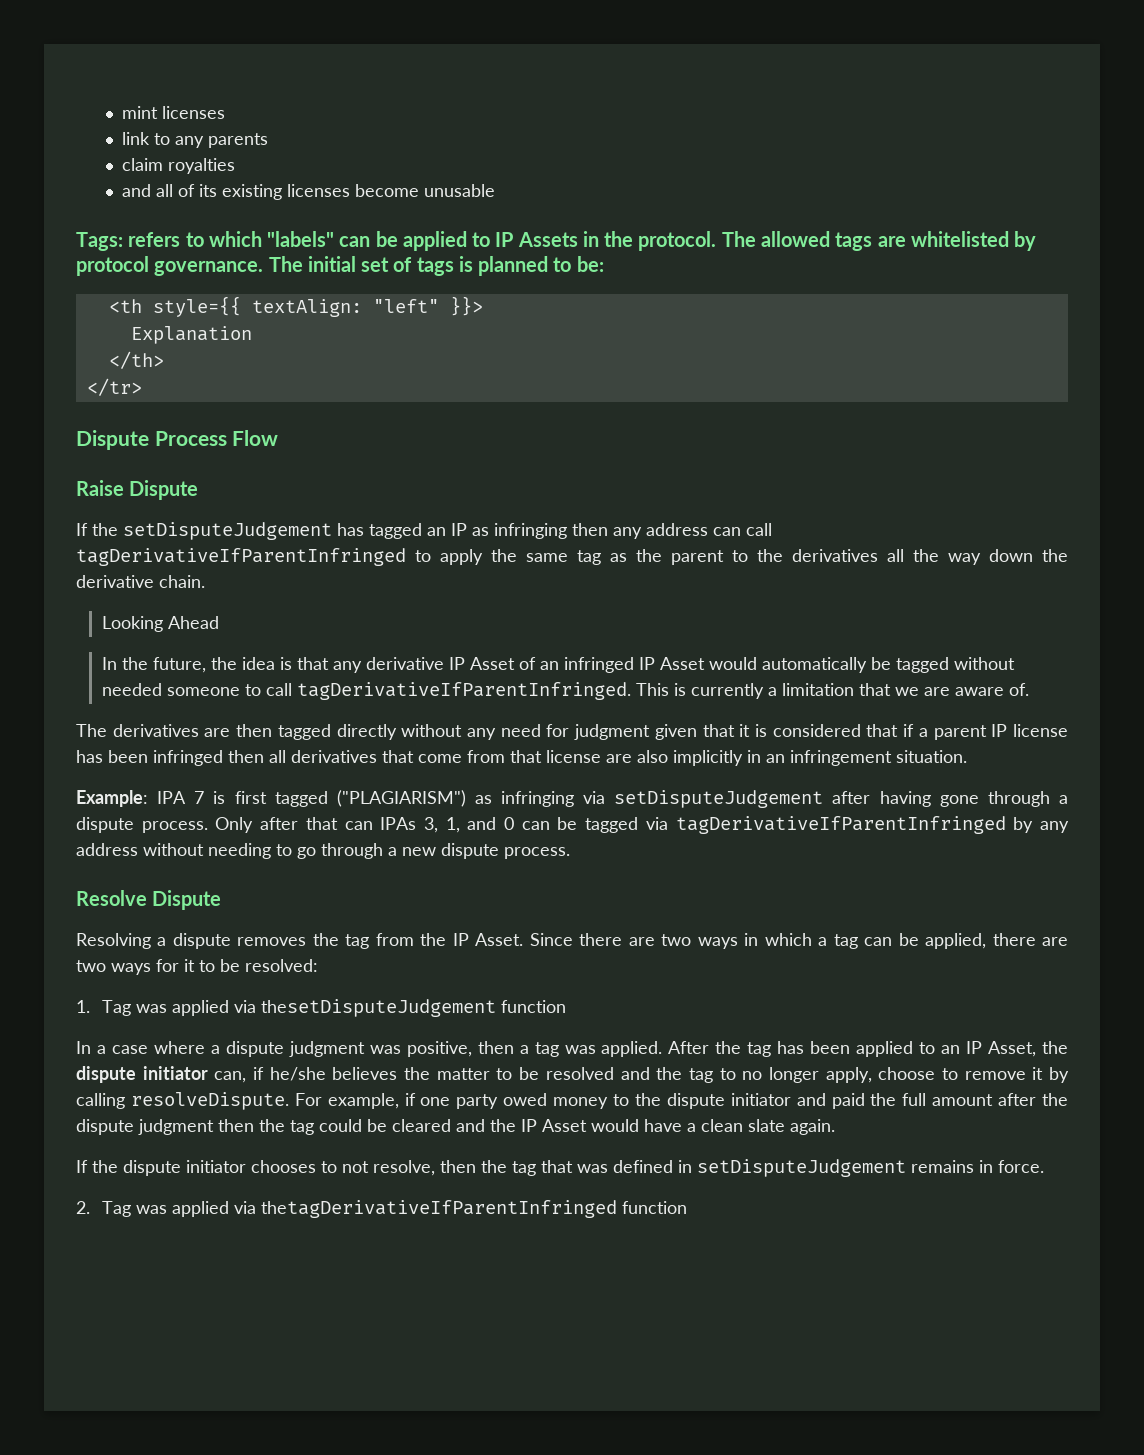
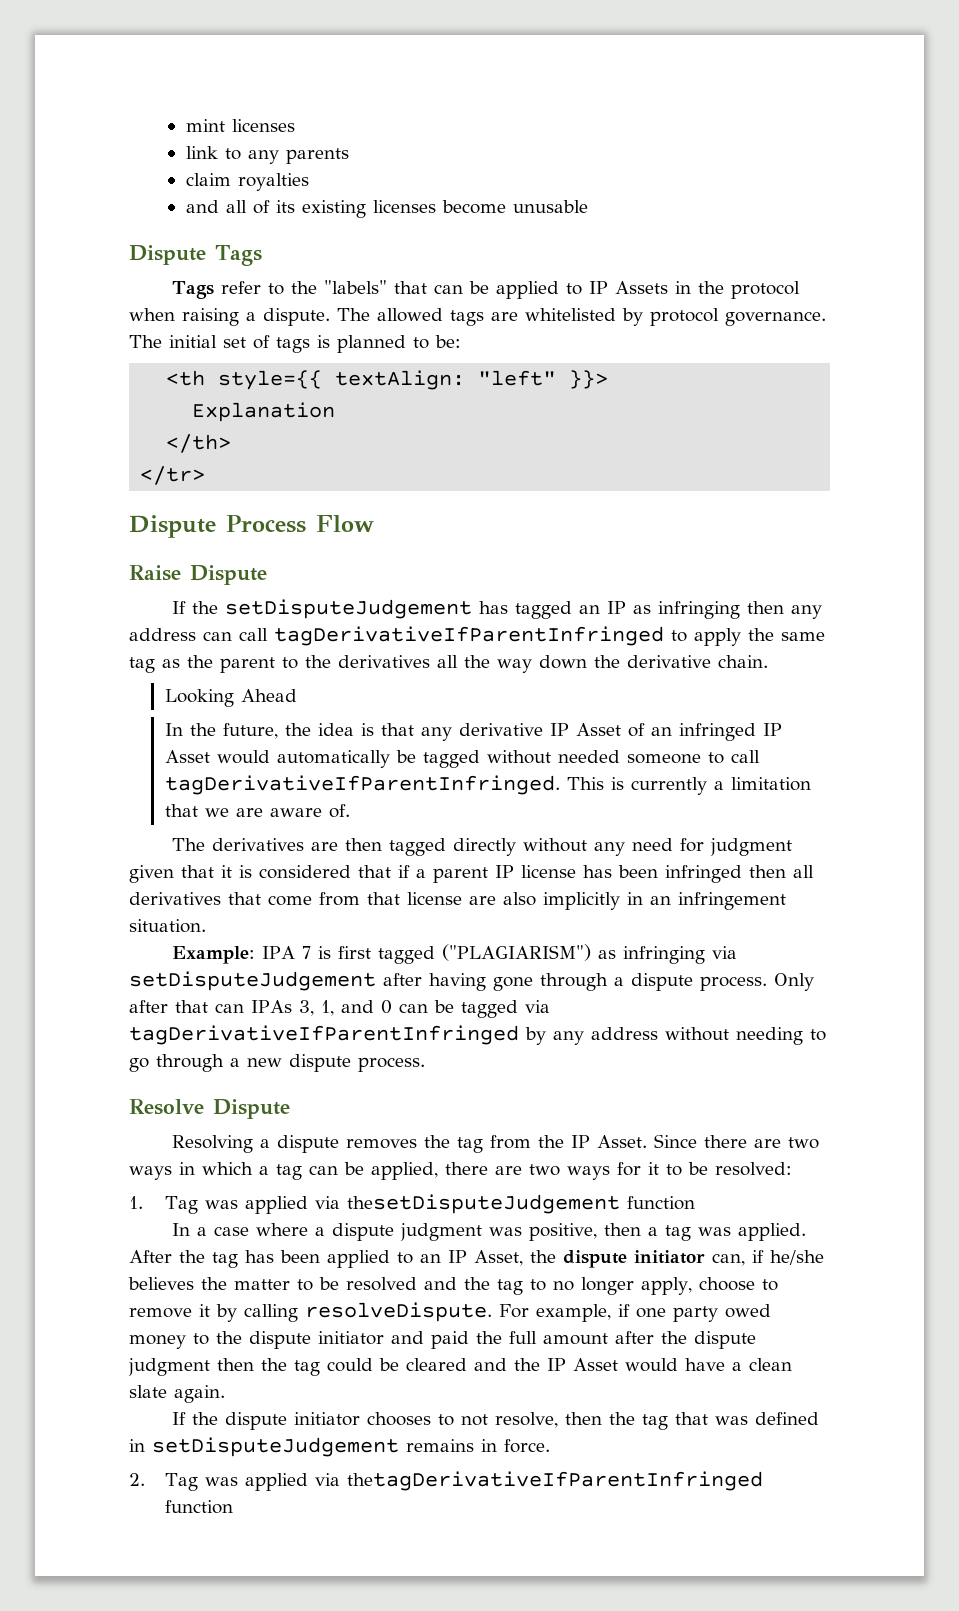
- Tags: refers to which "labels" can be applied to IP Assets in the protocol.
+ Dispute Tags
+ Tags refer to the "labels" that can be applied to IP Assets in the protocol when raising a dispute.

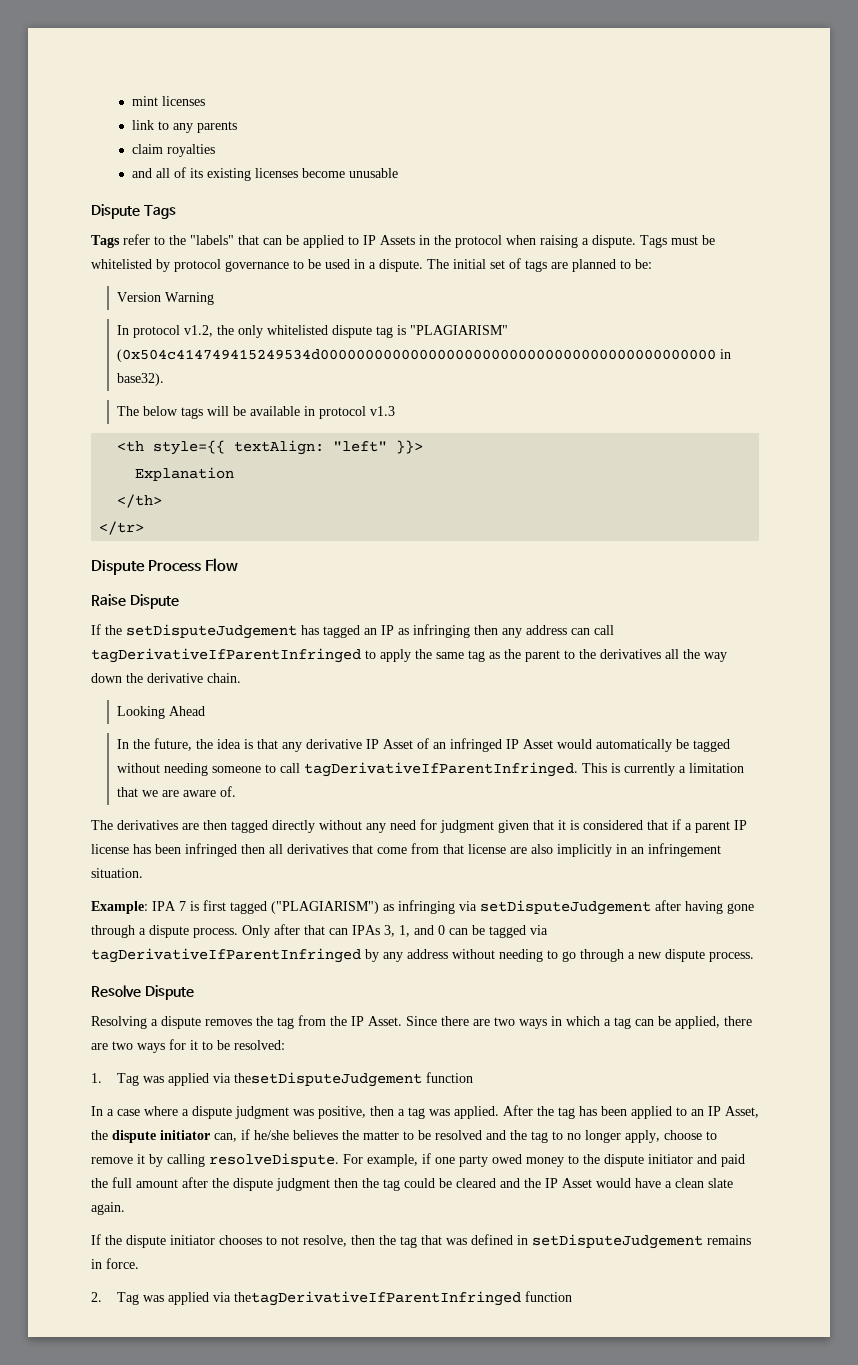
- The allowed tags are whitelisted by protocol governance.
+ Tags must be whitelisted by protocol governance to be used in a dispute.
- The initial set of tags is planned to be:
+ The initial set of tags are planned to be:
+ Version Warning
+ In protocol v1.2, the only whitelisted dispute tag is "PLAGIARISM" (0x504c414749415249534d00000000000000000000000000000000000000000000 in base32).
+ The below tags will be available in protocol v1.3
- In the future, the idea is that any derivative IP Asset of an infringed IP Asset would automatically be tagged without needed someone to call tagDerivativeIfParentInfringed.
+ In the future, the idea is that any derivative IP Asset of an infringed IP Asset would automatically be tagged without needing someone to call tagDerivativeIfParentInfringed.

